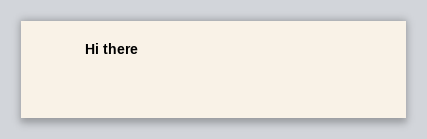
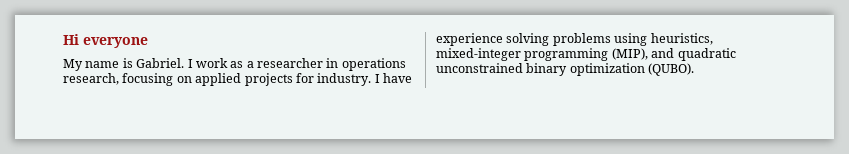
- Hi there
+ Hi everyone
+ My name is Gabriel. I work as a researcher in operations research, focusing on applied projects for industry. I have experience solving problems using heuristics, mixed-integer programming (MIP), and quadratic unconstrained binary optimization (QUBO).

